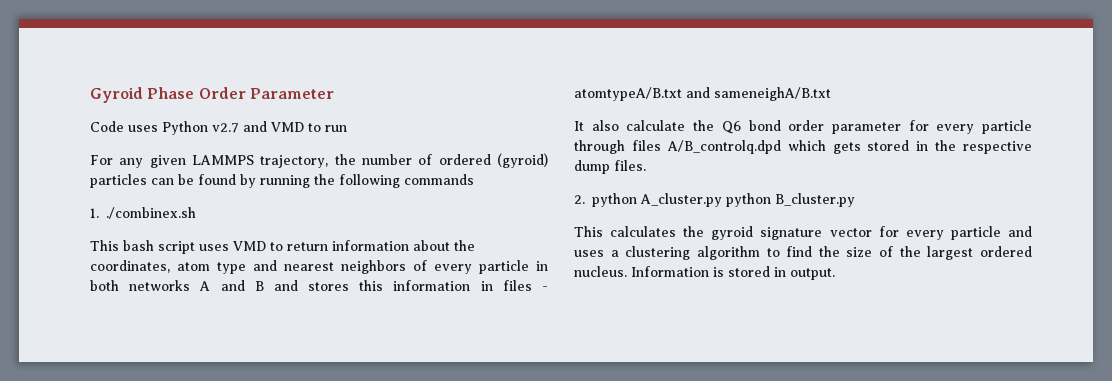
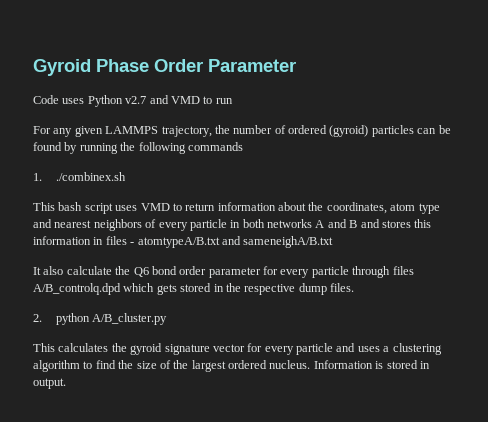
- 2. python A_cluster.py python B_cluster.py
+ 2. python A/B_cluster.py

